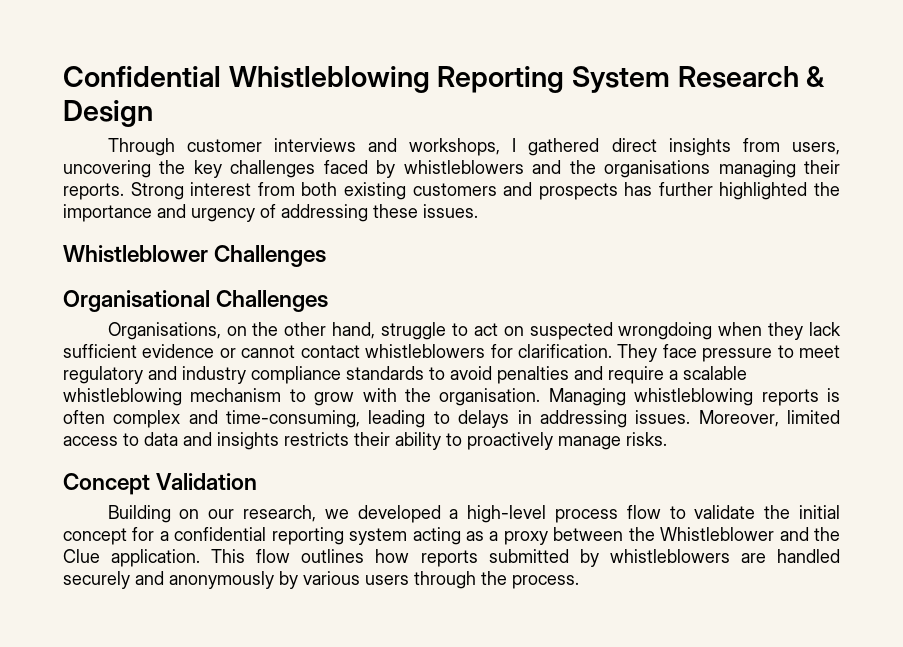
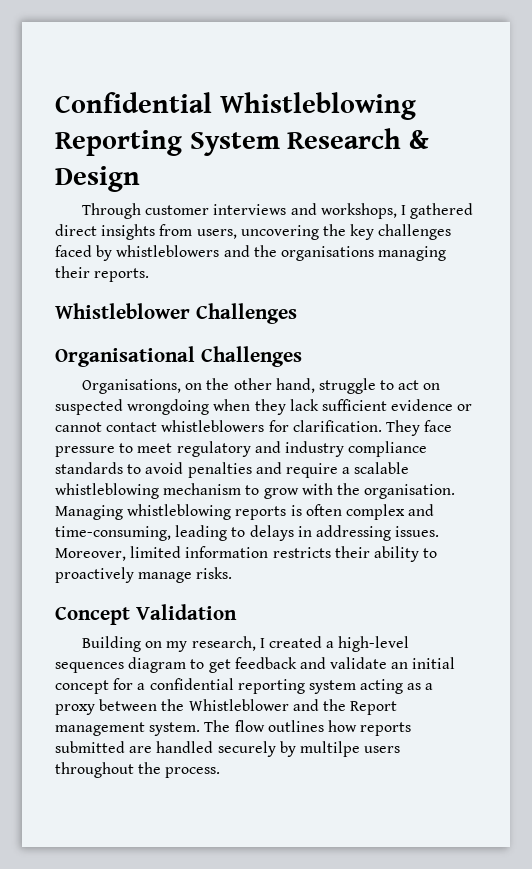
- Strong interest from both existing customers and prospects has further highlighted the importance and urgency of addressing these issues.
- Moreover, limited access to data and insights restricts their ability to proactively manage risks.
+ Moreover, limited information restricts their ability to proactively manage risks.
- Building on our research, we developed a high-level process flow to validate the initial concept for a confidential reporting system acting as a proxy between the Whistleblower and the Clue application. This flow outlines how reports submitted by whistleblowers are handled securely and anonymously by various users through the process.
+ Building on my research, I created a high-level sequences diagram to get feedback and validate an initial concept for a confidential reporting system acting as a proxy between the Whistleblower and the Report management system. The flow outlines how reports submitted are handled securely by multilpe users throughout the process.

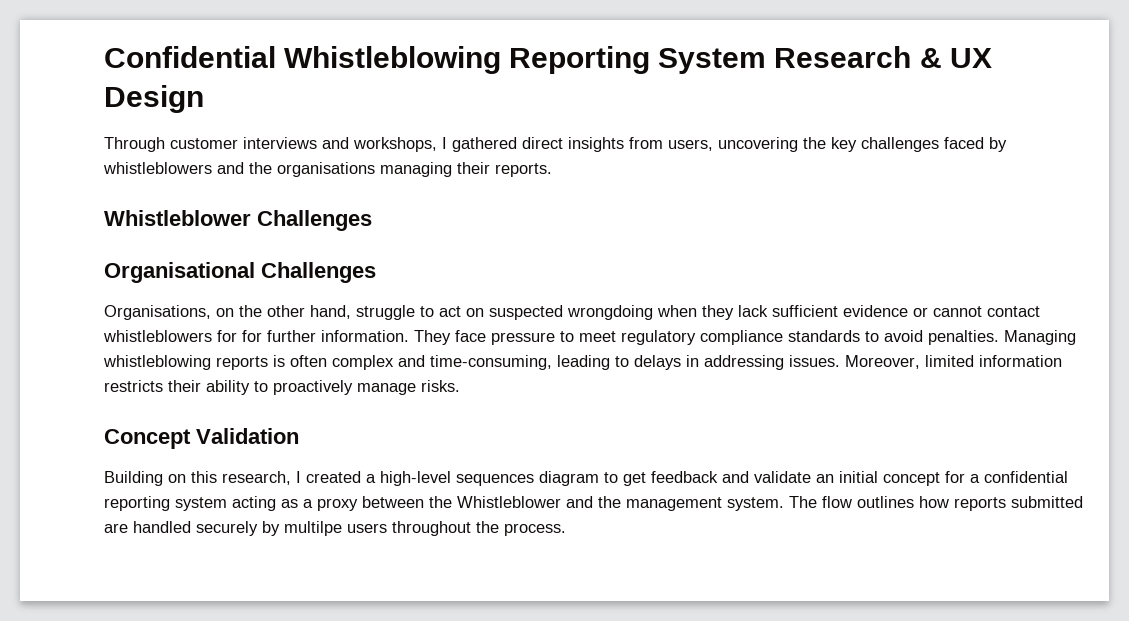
- Confidential Whistleblowing Reporting System Research & Design
+ Confidential Whistleblowing Reporting System Research & UX Design
- Organisations, on the other hand, struggle to act on suspected wrongdoing when they lack sufficient evidence or cannot contact whistleblowers for clarification.
+ Organisations, on the other hand, struggle to act on suspected wrongdoing when they lack sufficient evidence or cannot contact whistleblowers for for further information.
- They face pressure to meet regulatory and industry compliance standards to avoid penalties and require a scalable whistleblowing mechanism to grow with the organisation.
+ They face pressure to meet regulatory compliance standards to avoid penalties.
- Building on my research, I created a high-level sequences diagram to get feedback and validate an initial concept for a confidential reporting system acting as a proxy between the Whistleblower and the Report management system.
+ Building on this research, I created a high-level sequences diagram to get feedback and validate an initial concept for a confidential reporting system acting as a proxy between the Whistleblower and the management system.

